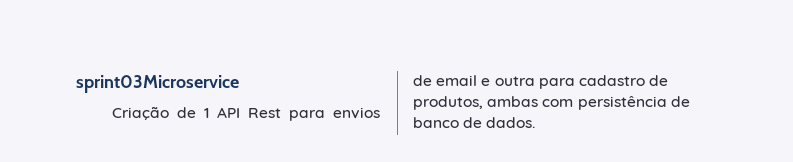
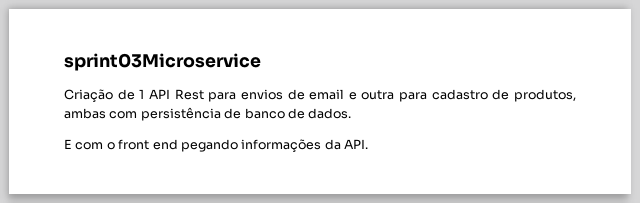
+ E com o front end pegando informações da API.

